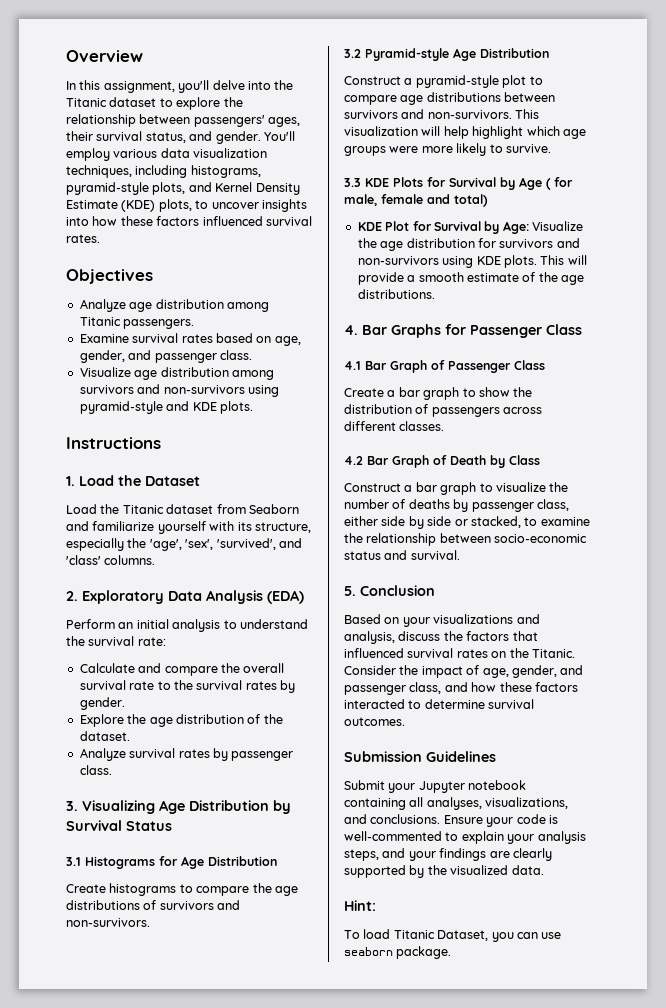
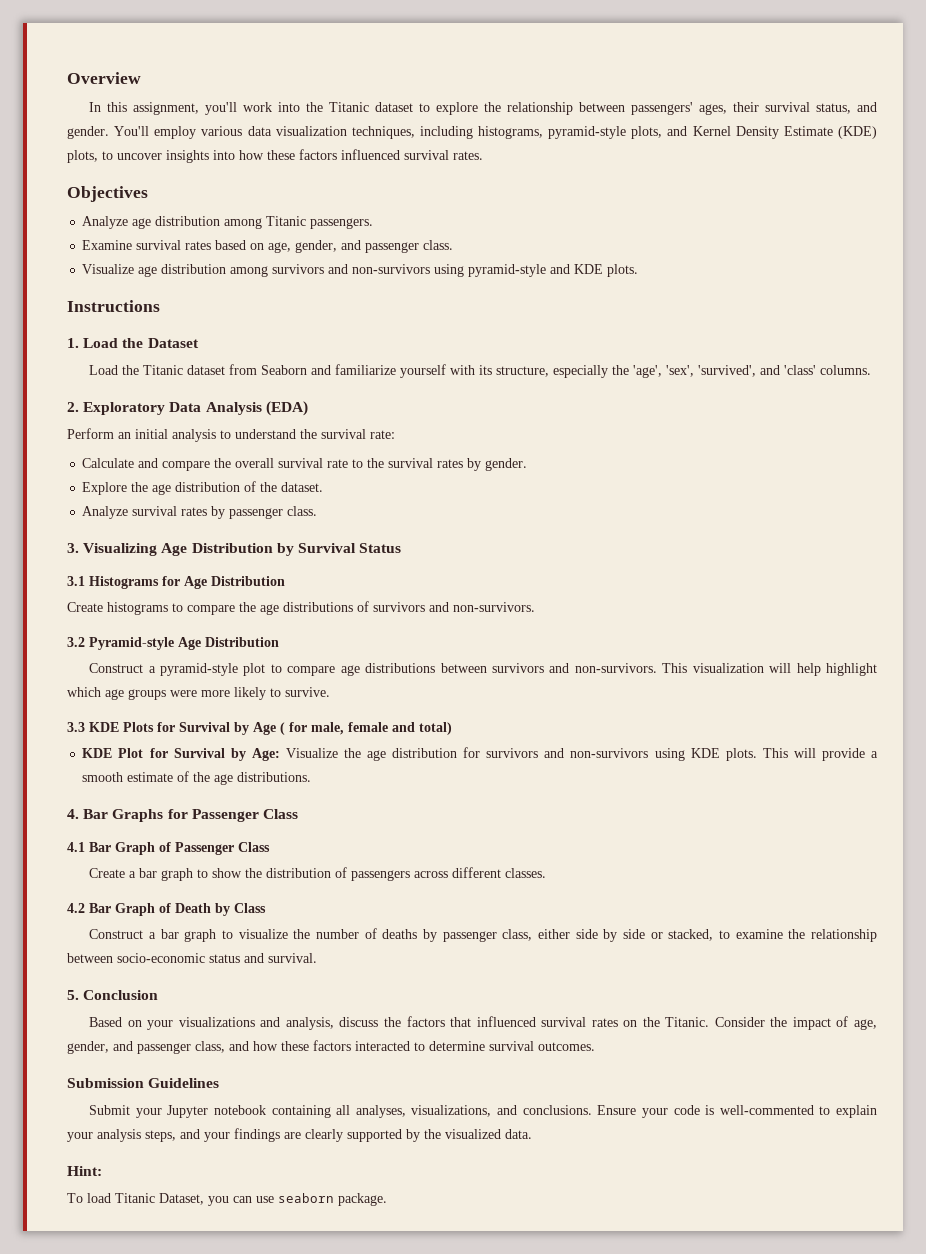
- In this assignment, you'll delve into the Titanic dataset to explore the relationship between passengers' ages, their survival status, and gender.
+ In this assignment, you'll work into the Titanic dataset to explore the relationship between passengers' ages, their survival status, and gender.

